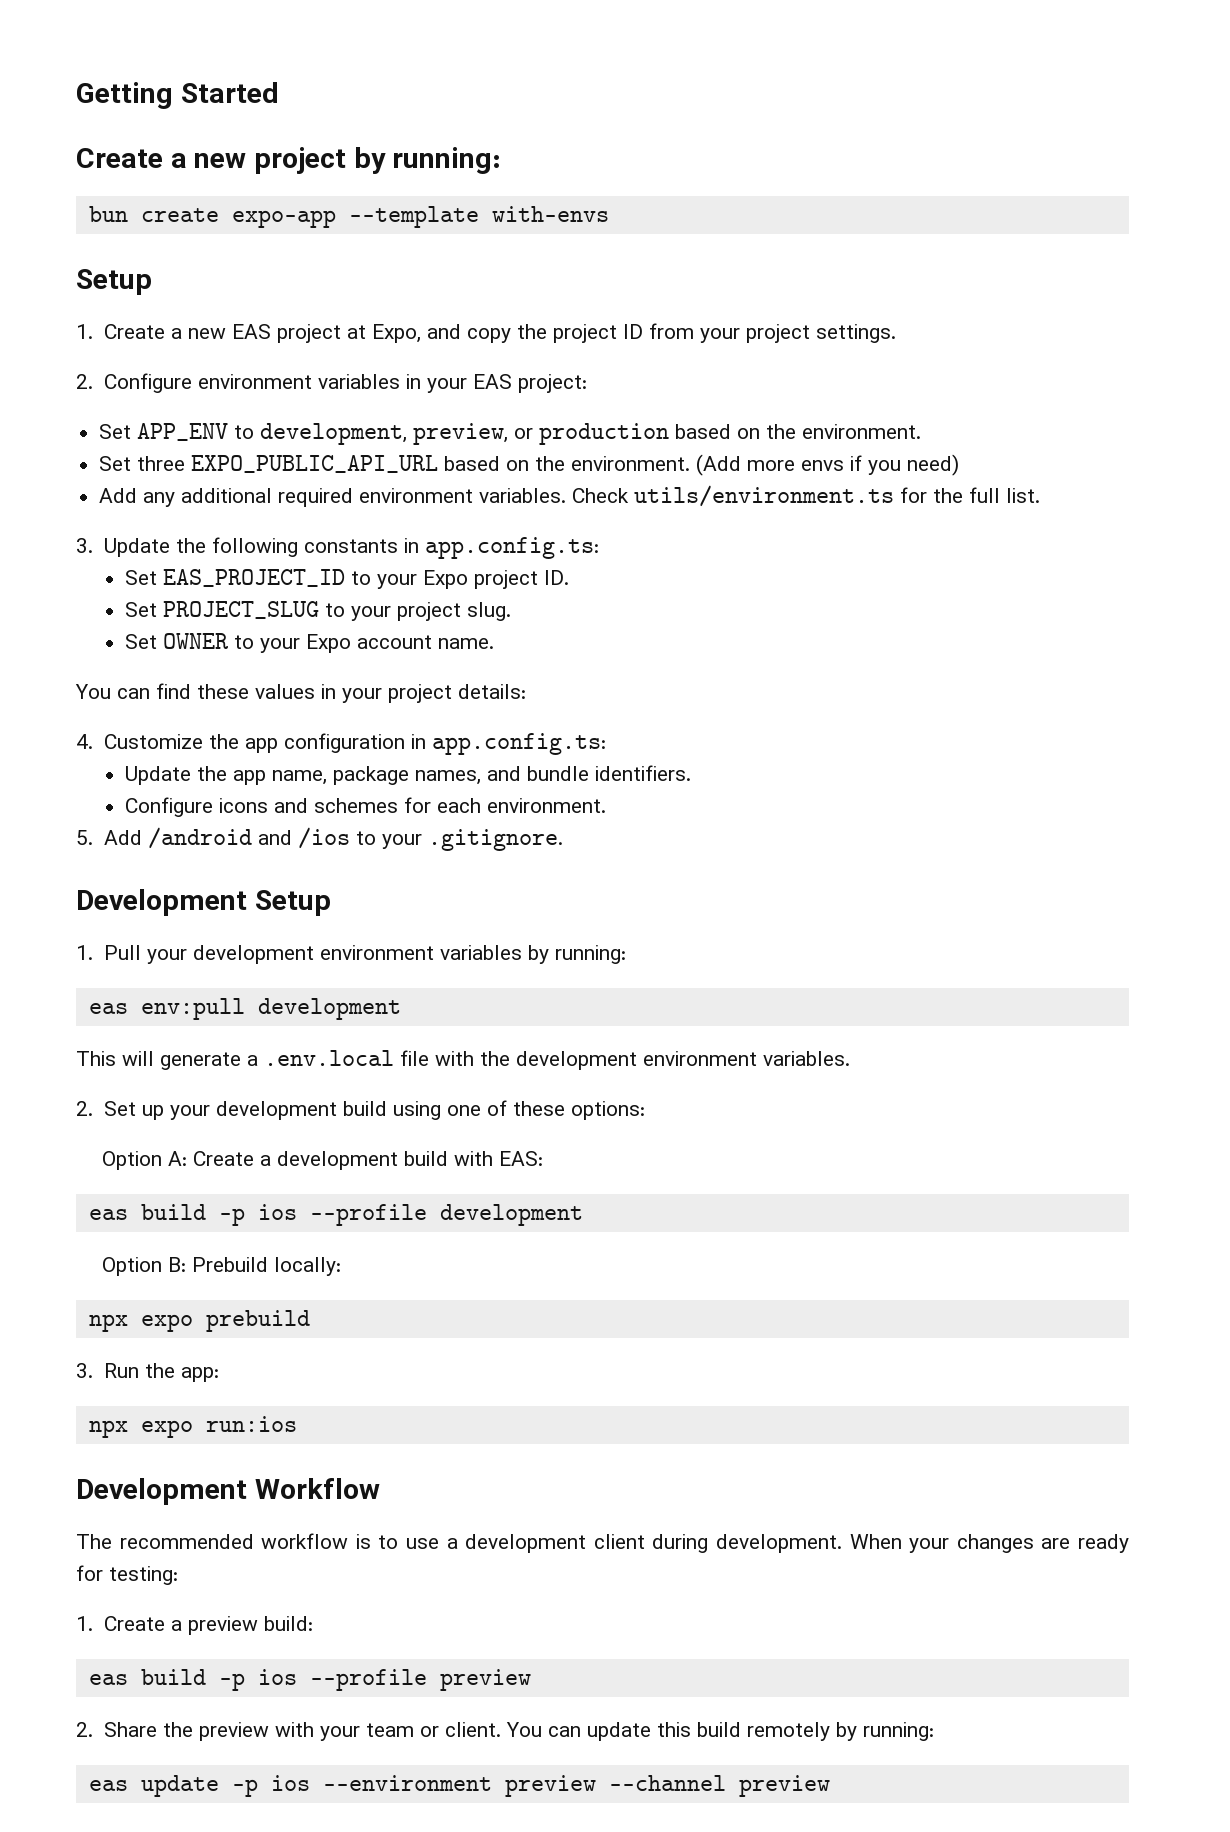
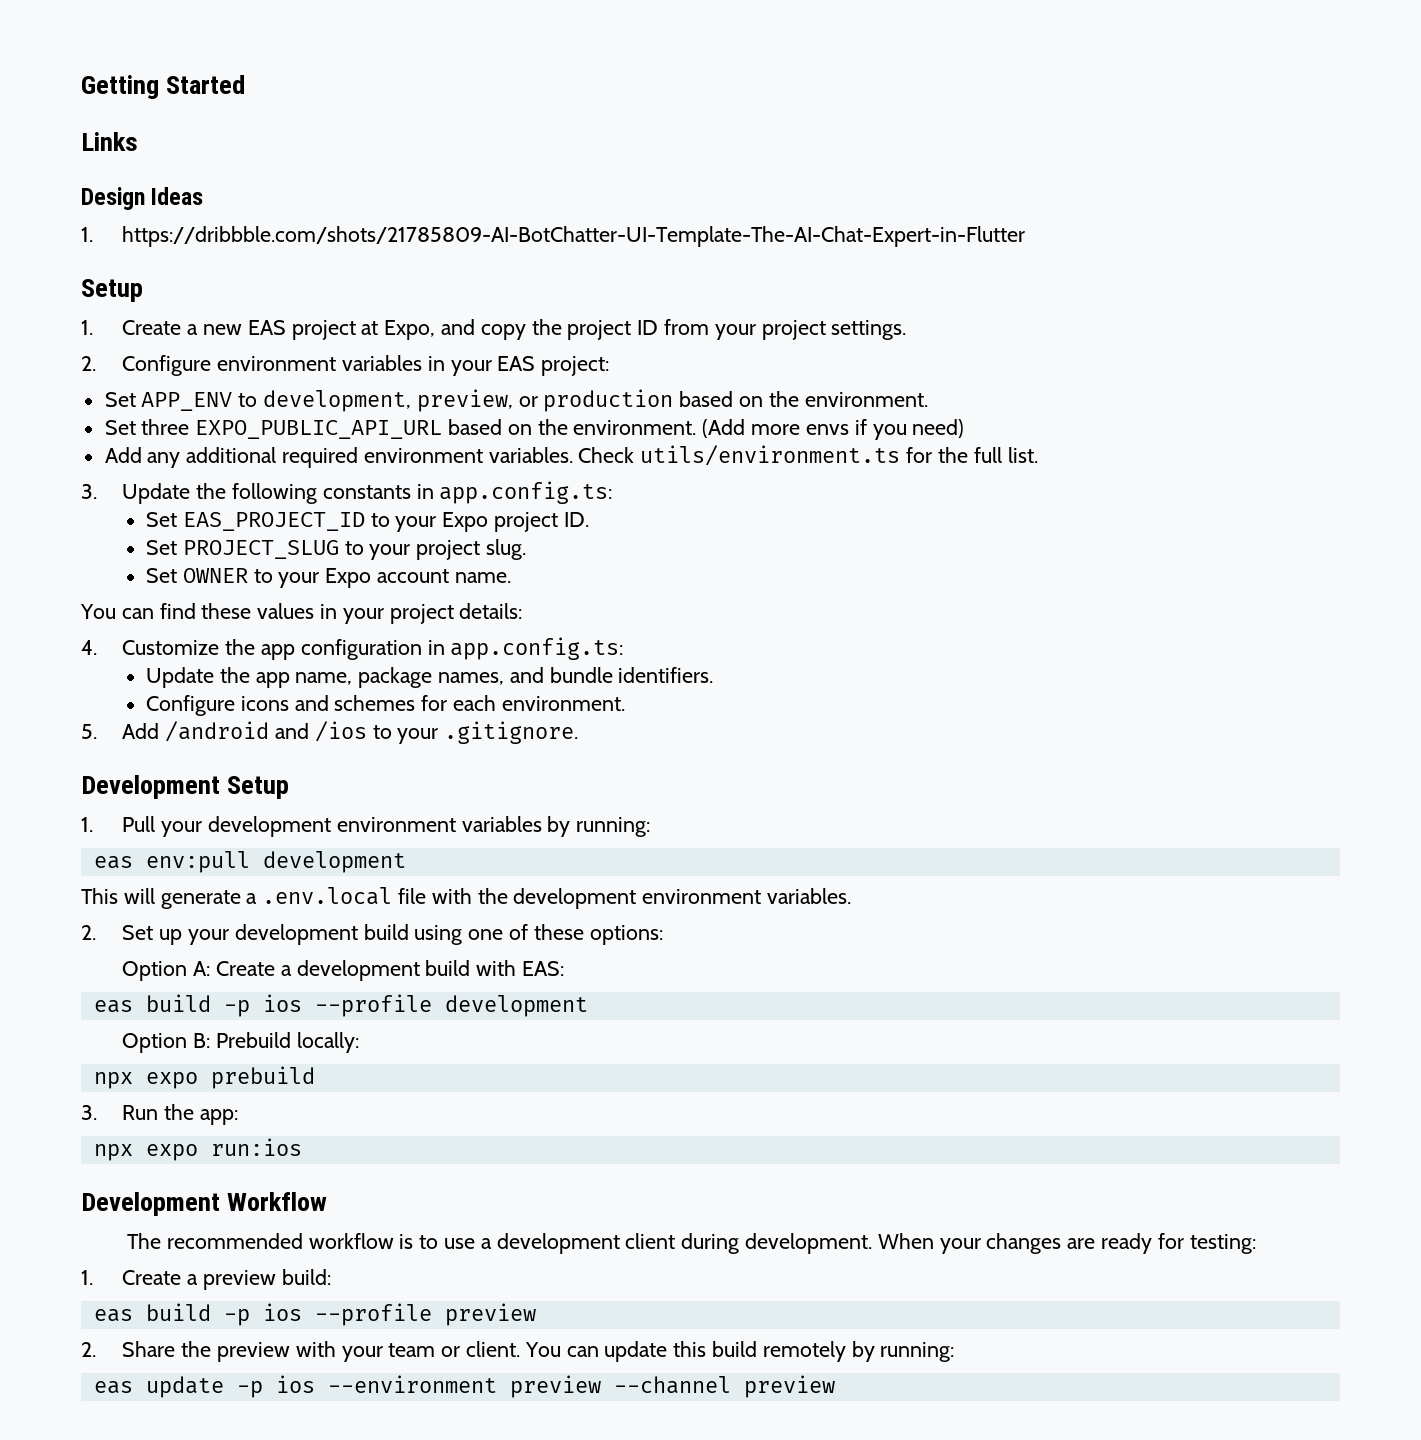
- Create a new project by running:
- bun create expo-app --template with-envs
+ Links
+ Design Ideas
+ 1. https://dribbble.com/shots/21785809-AI-BotChatter-UI-Template-The-AI-Chat-Expert-in-Flutter

